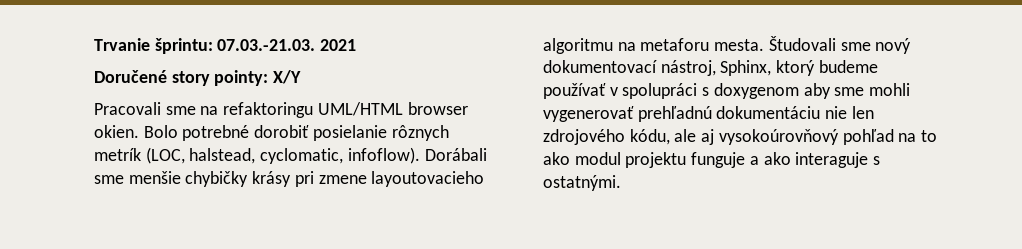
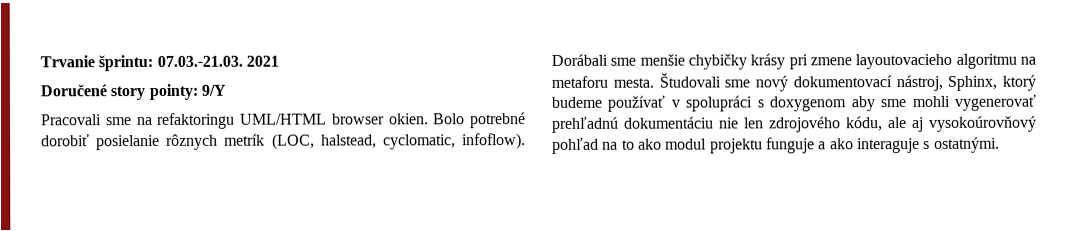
- Doručené story pointy: X/Y
+ Doručené story pointy: 9/Y

